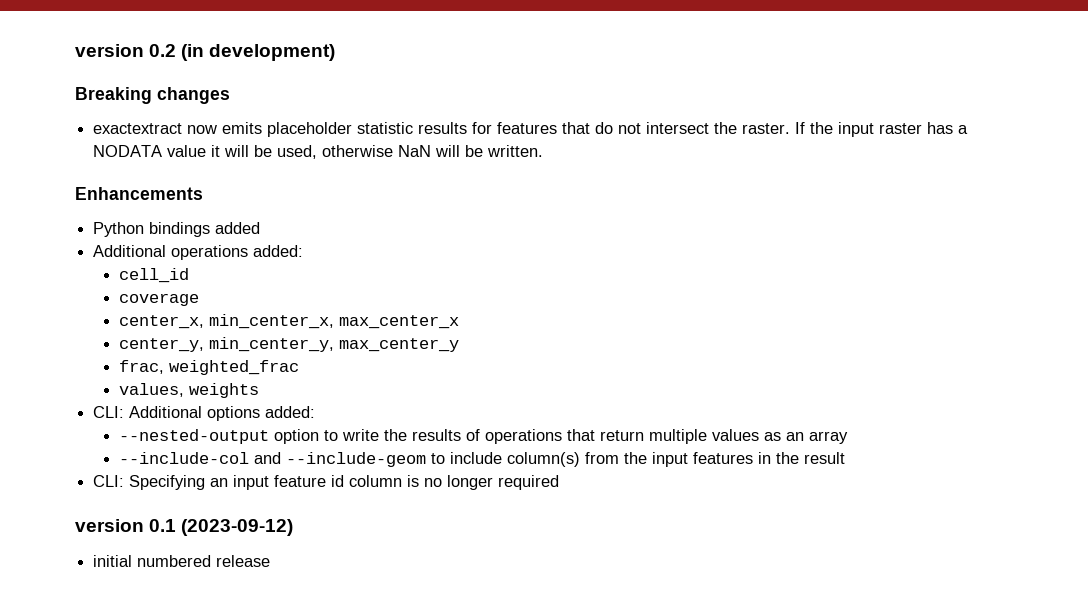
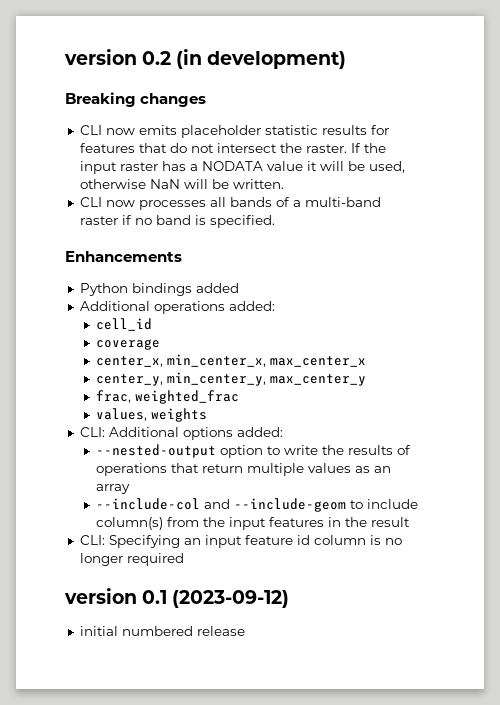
- exactextract now emits placeholder statistic results for features that do not intersect the raster.
+ CLI now emits placeholder statistic results for features that do not intersect the raster.
+ CLI now processes all bands of a multi-band raster if no band is specified.

